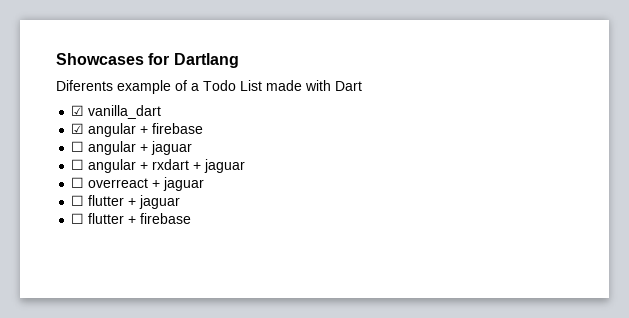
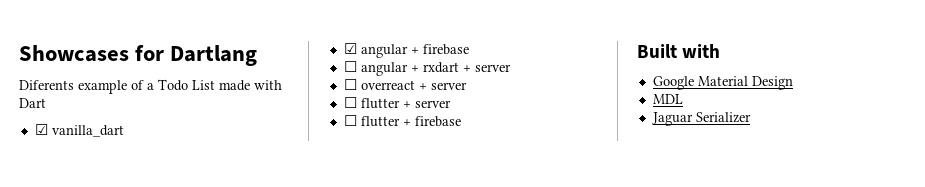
- ☐ angular + jaguar
- ☐ angular + rxdart + jaguar
+ ☐ angular + rxdart + server
- ☐ overreact + jaguar
- ☐ flutter + jaguar
+ ☐ overreact + server
+ ☐ flutter + server
+ Built with
+ Google Material Design
+ MDL
+ Jaguar Serializer

